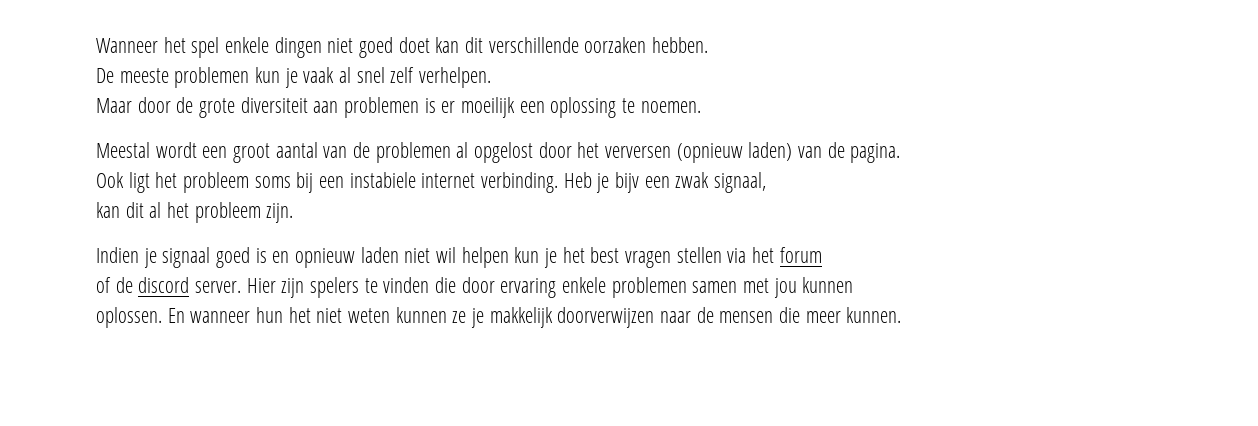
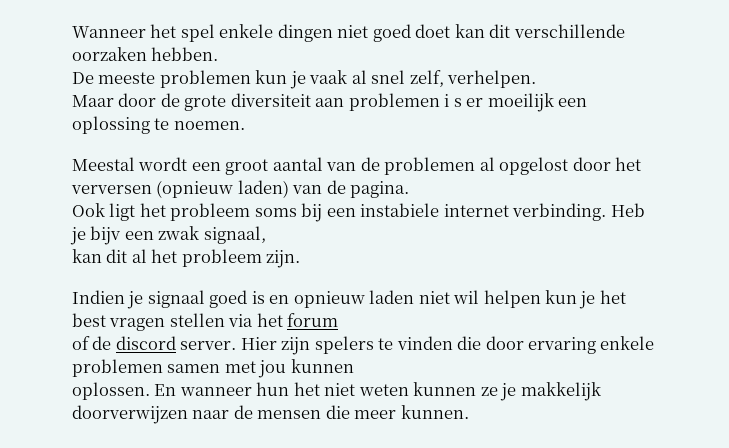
- De meeste problemen kun je vaak al snel zelf verhelpen.
+ De meeste problemen kun je vaak al snel zelf, verhelpen.
- Maar door de grote diversiteit aan problemen is er moeilijk een oplossing te noemen.
+ Maar door de grote diversiteit aan problemen i s er moeilijk een oplossing te noemen.

